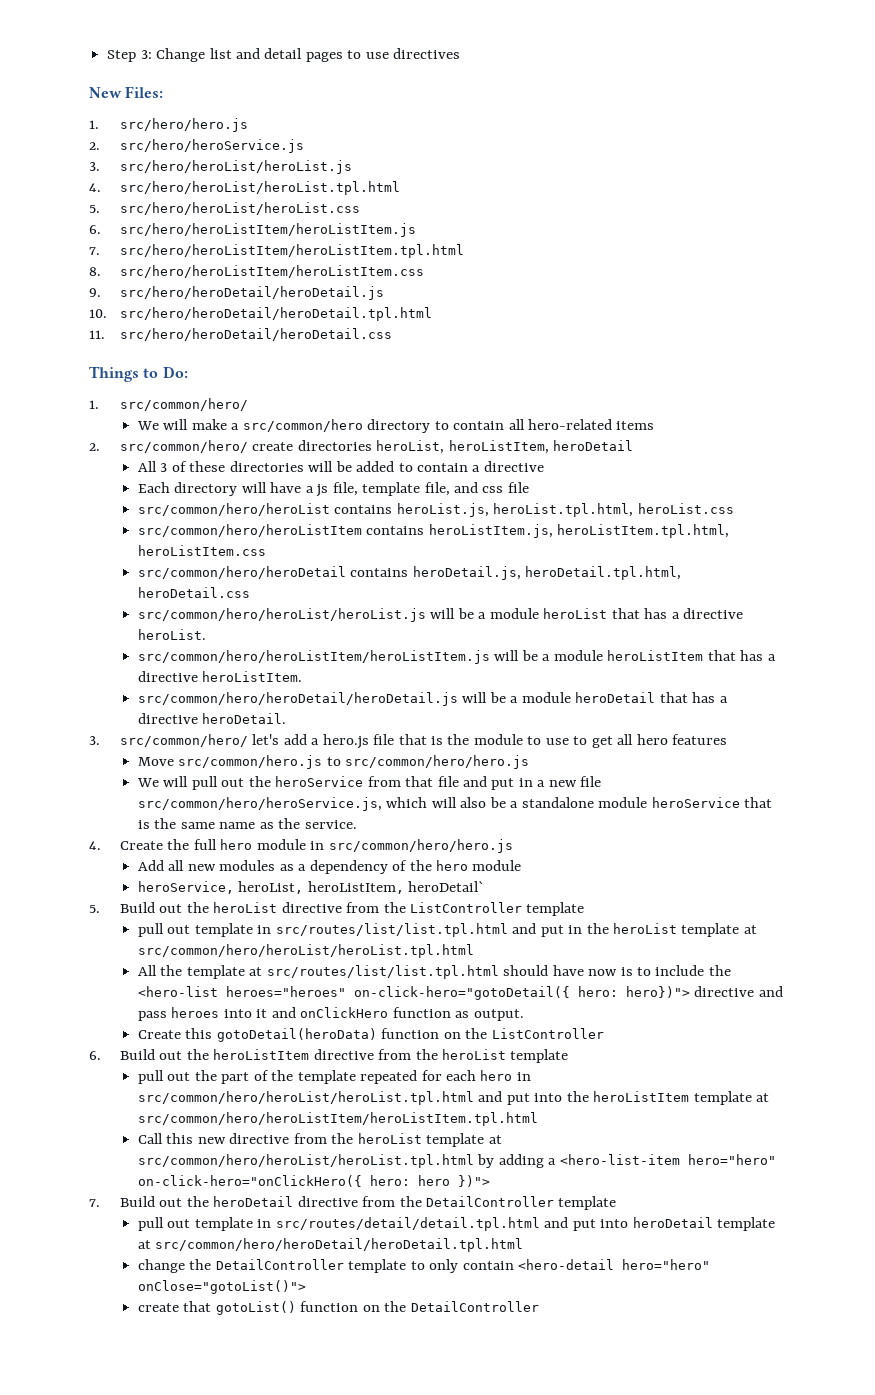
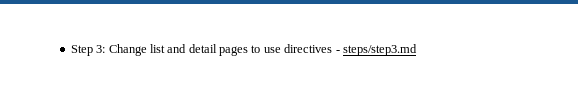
- Step 3: Change list and detail pages to use directives
- New Files:
- 1. src/hero/hero.js
- 2. src/hero/heroService.js
- 3. src/hero/heroList/heroList.js
- 4. src/hero/heroList/heroList.tpl.html
- 5. src/hero/heroList/heroList.css
- 6. src/hero/heroListItem/heroListItem.js
- 7. src/hero/heroListItem/heroListItem.tpl.html
- 8. src/hero/heroListItem/heroListItem.css
- 9. src/hero/heroDetail/heroDetail.js
- 10. src/hero/heroDetail/heroDetail.tpl.html
- 11. src/hero/heroDetail/heroDetail.css
- Things to Do:
- 1. src/common/hero/
- We will make a src/common/hero directory to contain all hero-related items
- 2. src/common/hero/ create directories heroList, heroListItem, heroDetail
- All 3 of these directories will be added to contain a directive
- Each directory will have a js file, template file, and css file
- src/common/hero/heroList contains heroList.js, heroList.tpl.html, heroList.css
- src/common/hero/heroListItem contains heroListItem.js, heroListItem.tpl.html, heroListItem.css
- src/common/hero/heroDetail contains heroDetail.js, heroDetail.tpl.html, heroDetail.css
- src/common/hero/heroList/heroList.js will be a module heroList that has a directive heroList.
- src/common/hero/heroListItem/heroListItem.js will be a module heroListItem that has a directive heroListItem.
- src/common/hero/heroDetail/heroDetail.js will be a module heroDetail that has a directive heroDetail.
- 3. src/common/hero/ let's add a hero.js file that is the module to use to get all hero features
- Move src/common/hero.js to src/common/hero/hero.js
- We will pull out the heroService from that file and put in a new file src/common/hero/heroService.js, which will also be a standalone module heroService that is the same name as the service.
- 4. Create the full hero module in src/common/hero/hero.js
- Add all new modules as a dependency of the hero module
- heroService, heroList, heroListItem, heroDetail`
- 5. Build out the heroList directive from the ListController template
- pull out template in src/routes/list/list.tpl.html and put in the heroList template at src/common/hero/heroList/heroList.tpl.html
- All the template at src/routes/list/list.tpl.html should have now is to include the <hero-list heroes="heroes" on-click-hero="gotoDetail({ hero: hero})"> directive and pass heroes into it and onClickHero function as output.
- Create this gotoDetail(heroData) function on the ListController
- 6. Build out the heroListItem directive from the heroList template
- pull out the part of the template repeated for each hero in src/common/hero/heroList/heroList.tpl.html and put into the heroListItem template at src/common/hero/heroListItem/heroListItem.tpl.html
- Call this new directive from the heroList template at src/common/hero/heroList/heroList.tpl.html by adding a <hero-list-item hero="hero" on-click-hero="onClickHero({ hero: hero })">
- 7. Build out the heroDetail directive from the DetailController template
- pull out template in src/routes/detail/detail.tpl.html and put into heroDetail template at src/common/hero/heroDetail/heroDetail.tpl.html
- change the DetailController template to only contain <hero-detail hero="hero" onClose="gotoList()">
- create that gotoList() function on the DetailController
+ Step 3: Change list and detail pages to use directives - steps/step3.md

